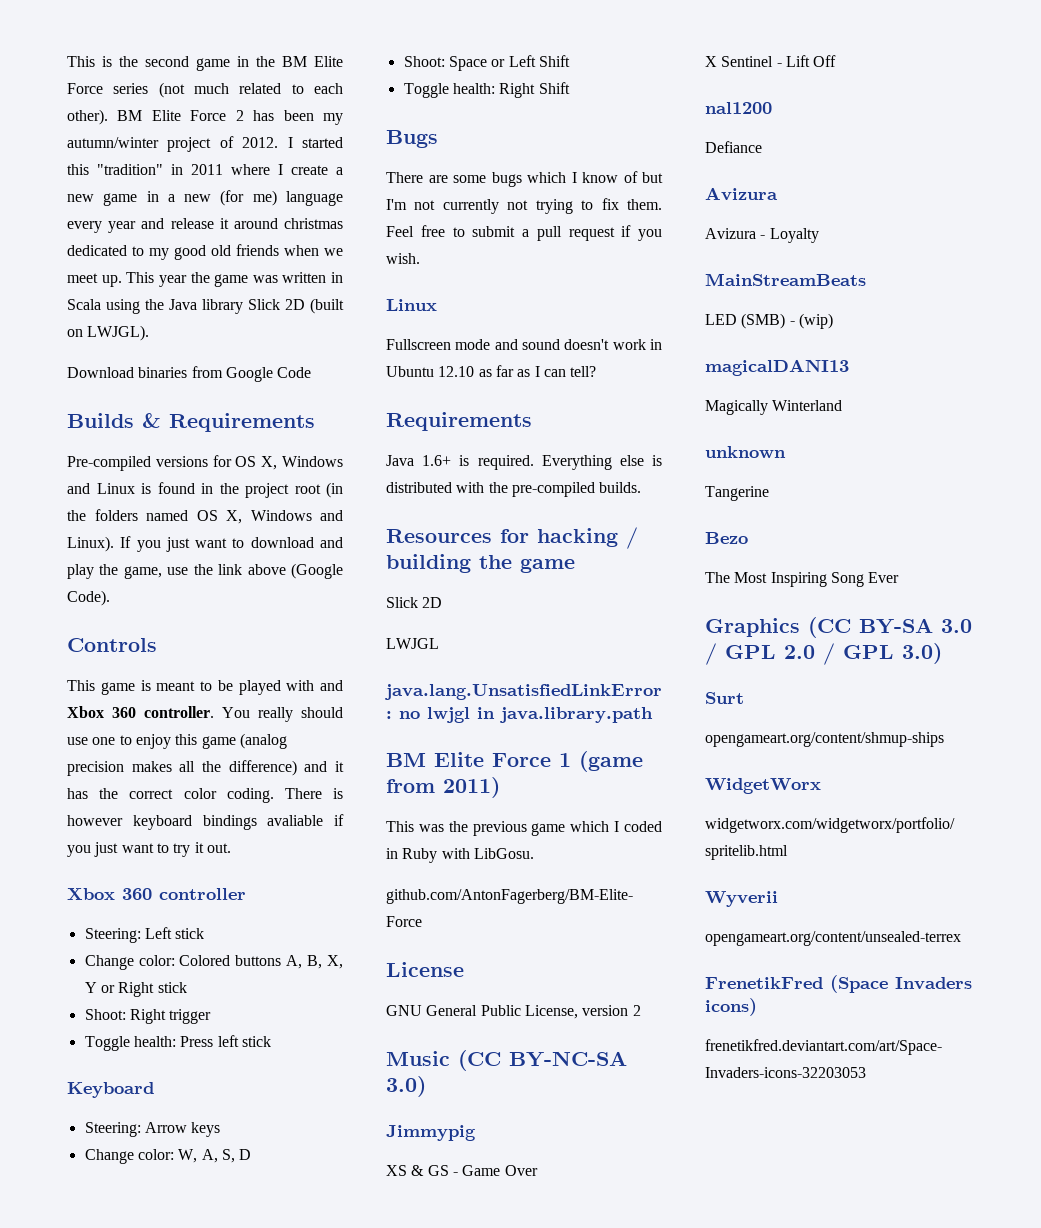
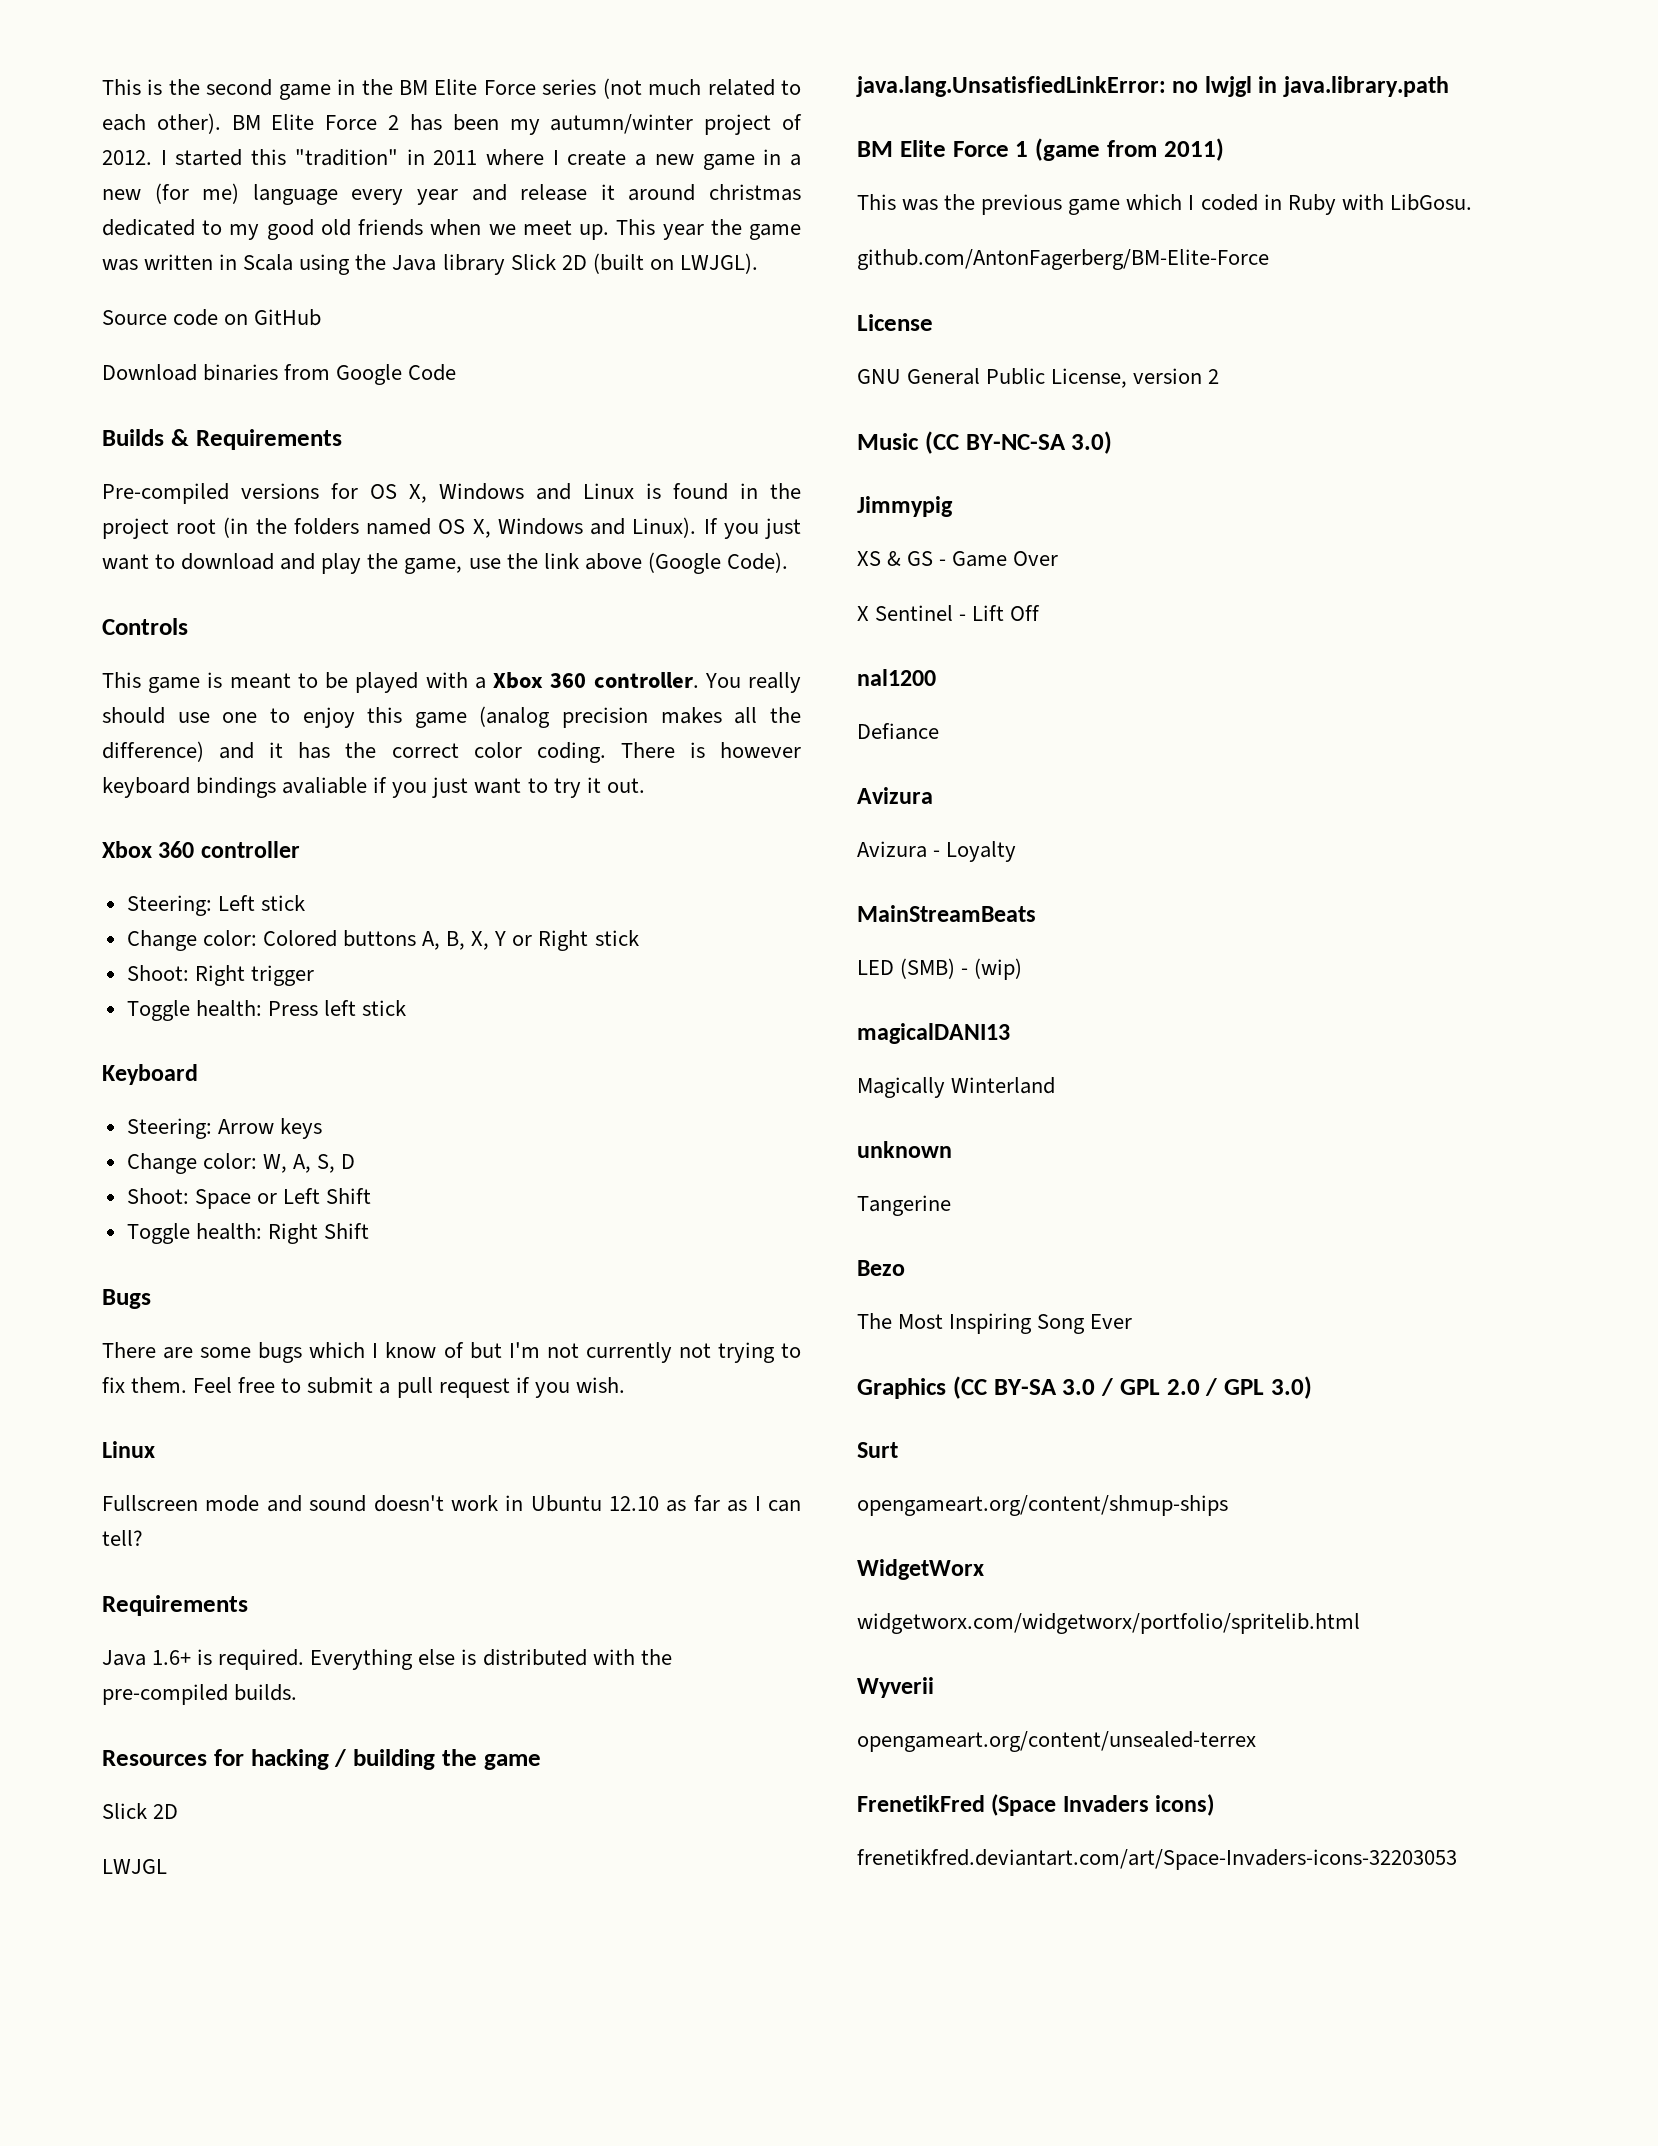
+ Source code on GitHub
- This game is meant to be played with and Xbox 360 controller.
+ This game is meant to be played with a Xbox 360 controller.

